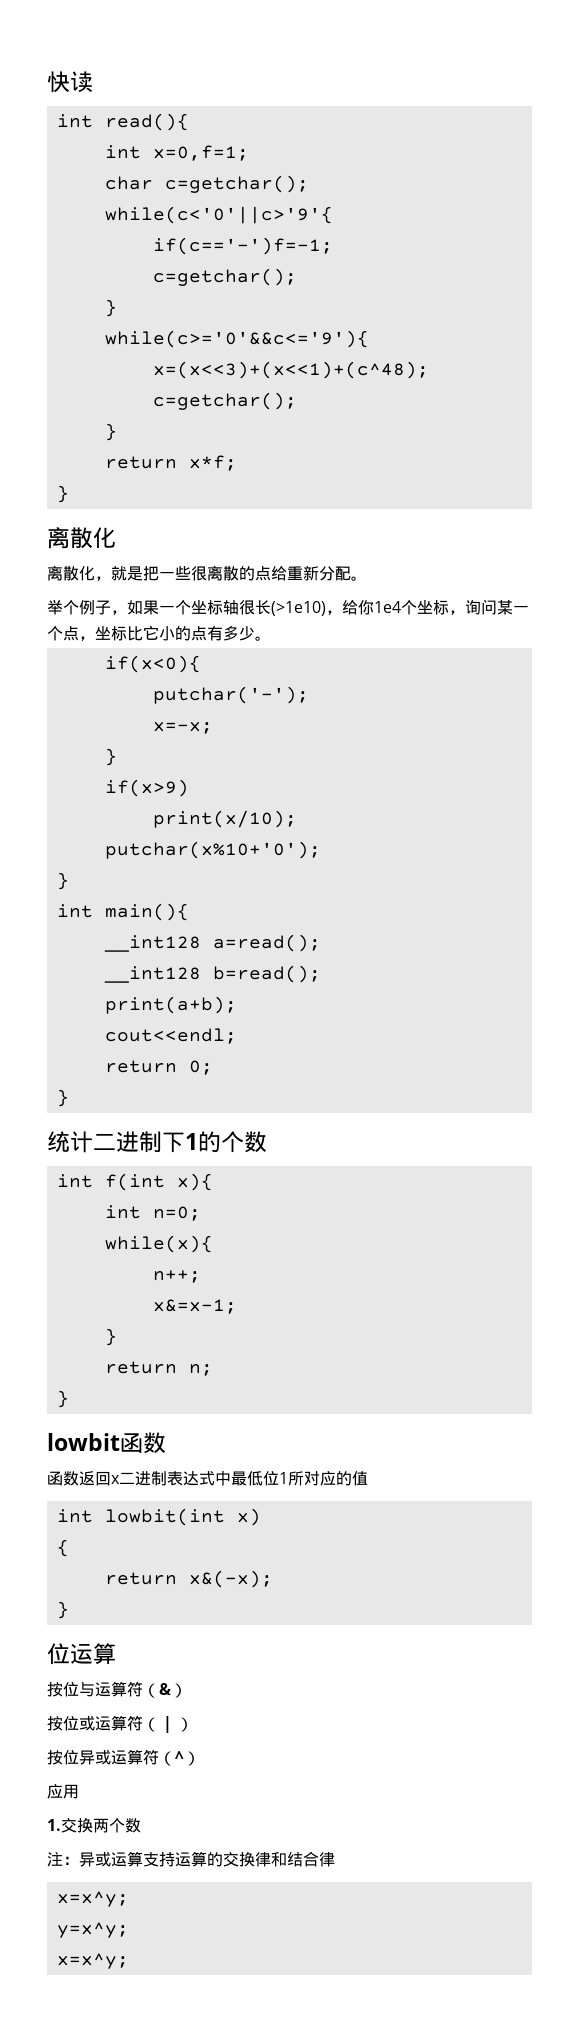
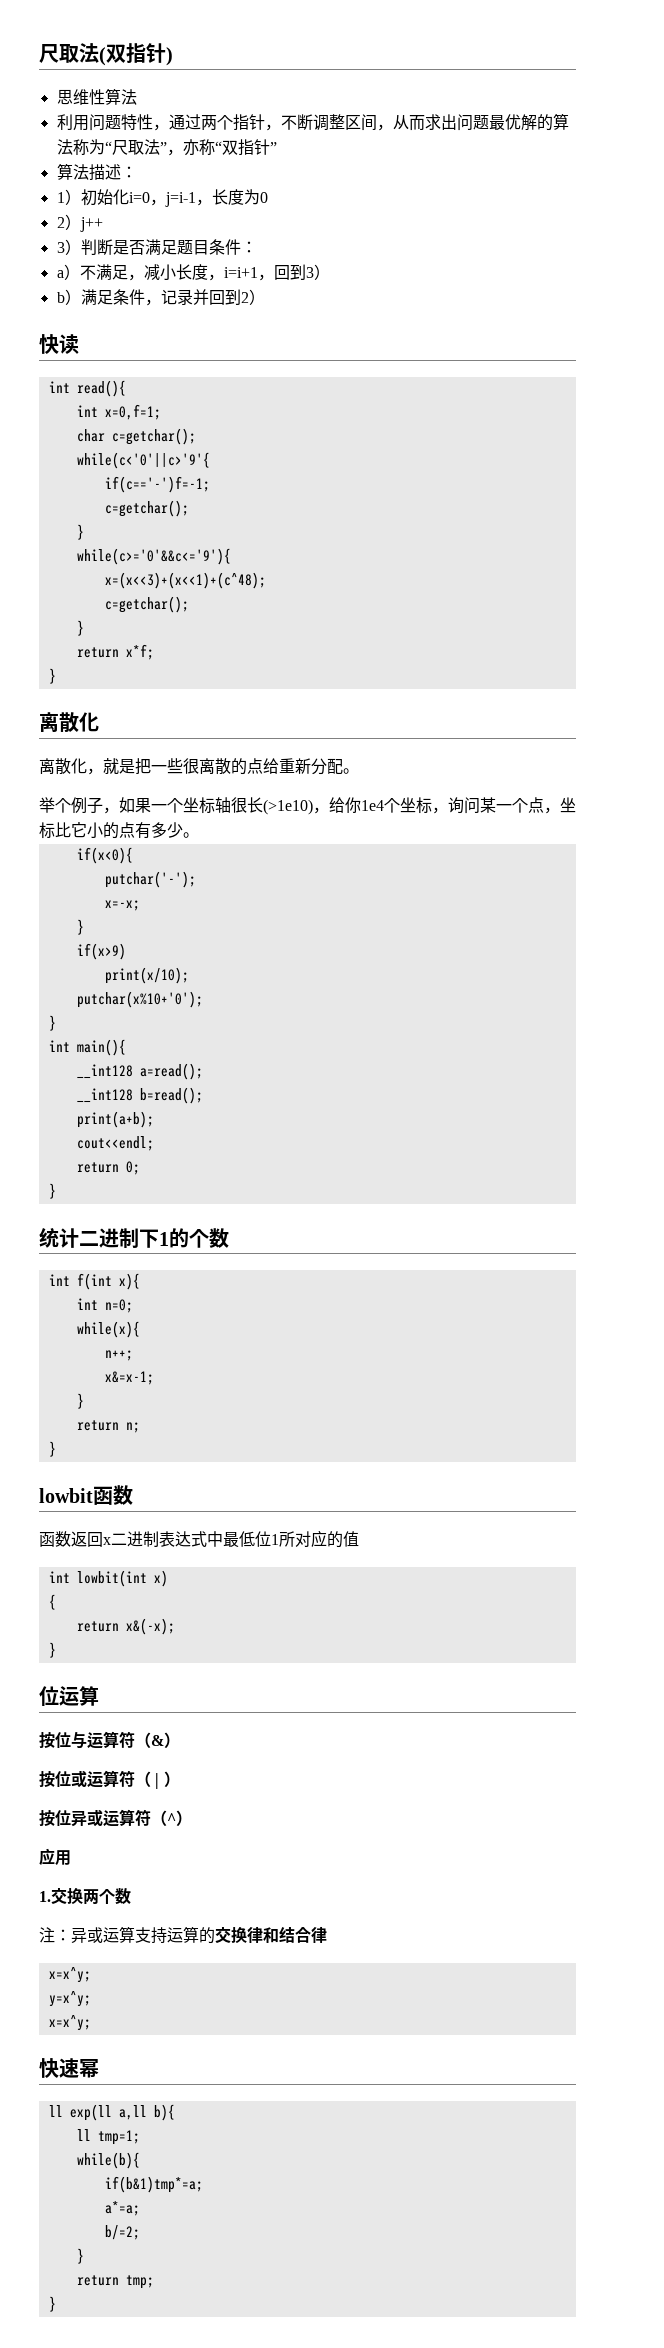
+ 尺取法(双指针)
+ 思维性算法
+ 利用问题特性，通过两个指针，不断调整区间，从而求出问题最优解的算法称为“尺取法”，亦称“双指针”
+ 算法描述：
+ 1）初始化i=0，j=i-1，长度为0
+ 2）j++
+ 3）判断是否满足题目条件：
+ a）不满足，减小长度，i=i+1，回到3）
+ b）满足条件，记录并回到2）
+ 快速幂
+ ll exp(ll a,ll b){
+ ll tmp=1;
+ while(b){
+ if(b&1)tmp*=a;
+ a*=a;
+ b/=2;
+ }
+ return tmp;
+ }

